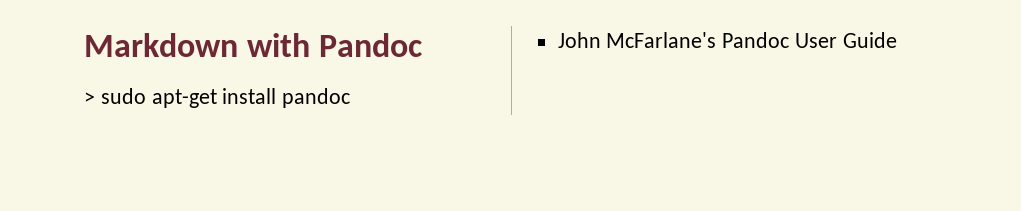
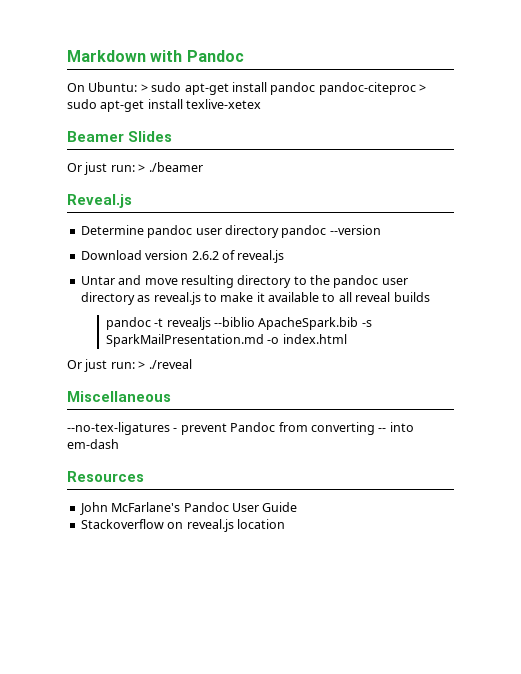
- > sudo apt-get install pandoc
+ On Ubuntu: > sudo apt-get install pandoc pandoc-citeproc > sudo apt-get install texlive-xetex
+ Beamer Slides
+ Or just run: > ./beamer
+ Reveal.js
+ Determine pandoc user directory pandoc --version
+ Download version 2.6.2 of reveal.js
+ Untar and move resulting directory to the pandoc user directory as reveal.js to make it available to all reveal builds
+ pandoc -t revealjs --biblio ApacheSpark.bib -s SparkMailPresentation.md -o index.html
+ Or just run: > ./reveal
+ Miscellaneous
+ --no-tex-ligatures - prevent Pandoc from converting -- into em-dash
+ Resources
+ Stackoverflow on reveal.js location

